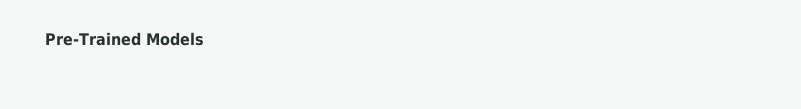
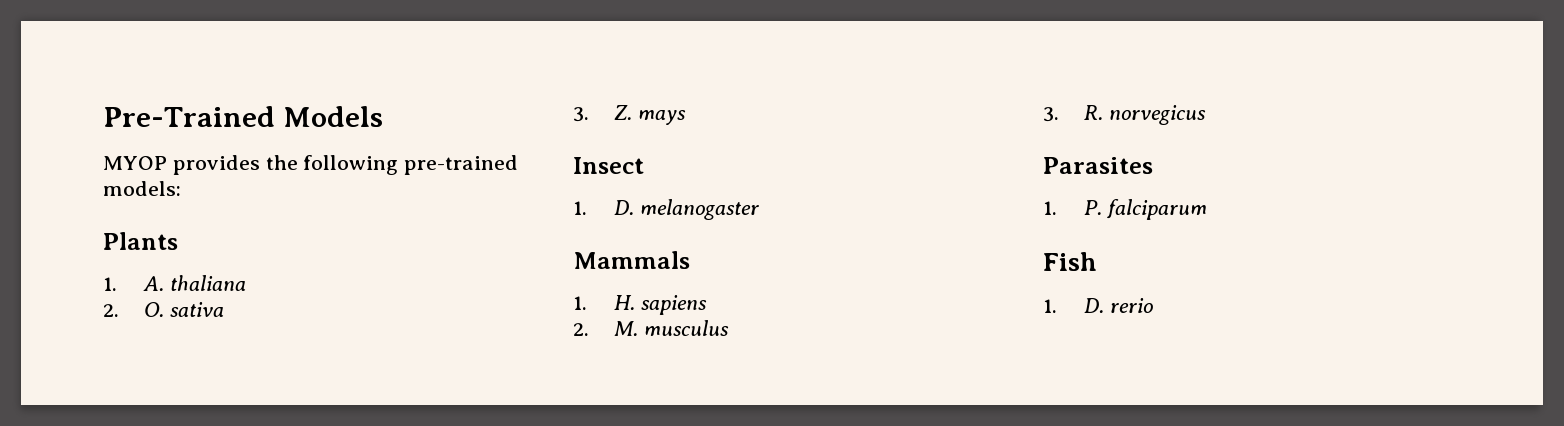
+ MYOP provides the following pre-trained models:
+ Plants
+ 1. A. thaliana
+ 2. O. sativa
+ 3. Z. mays
+ Insect
+ 1. D. melanogaster
+ Mammals
+ 1. H. sapiens
+ 2. M. musculus
+ 3. R. norvegicus
+ Parasites
+ 1. P. falciparum
+ Fish
+ 1. D. rerio

